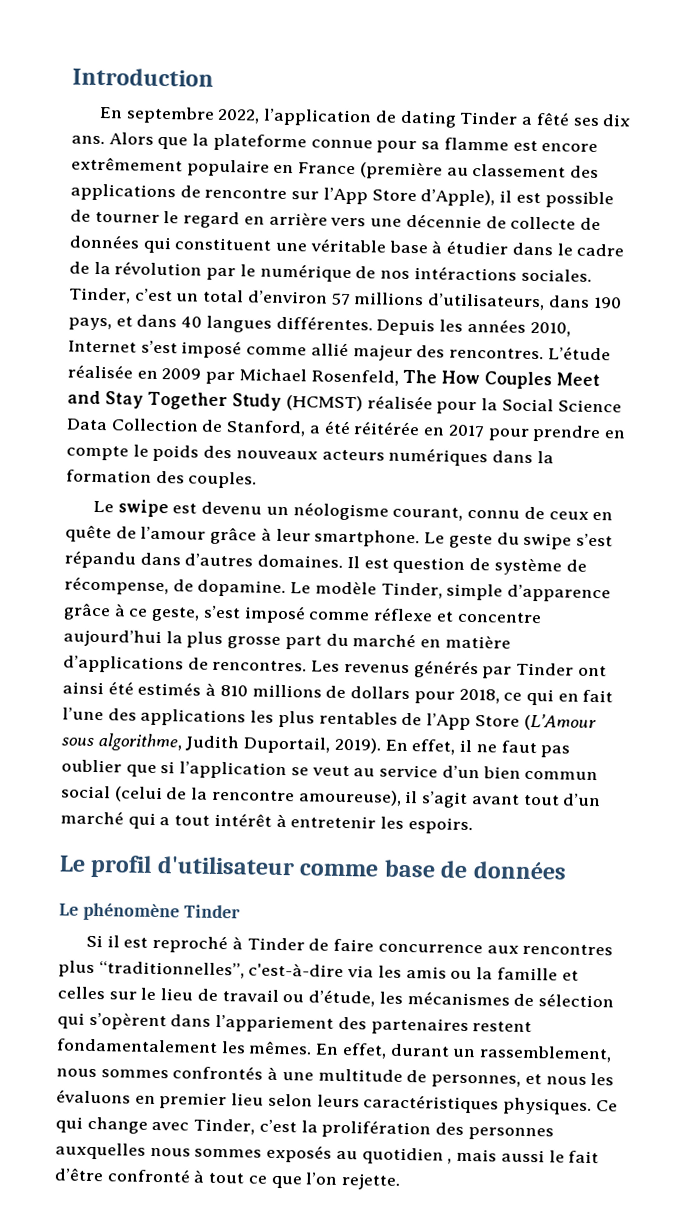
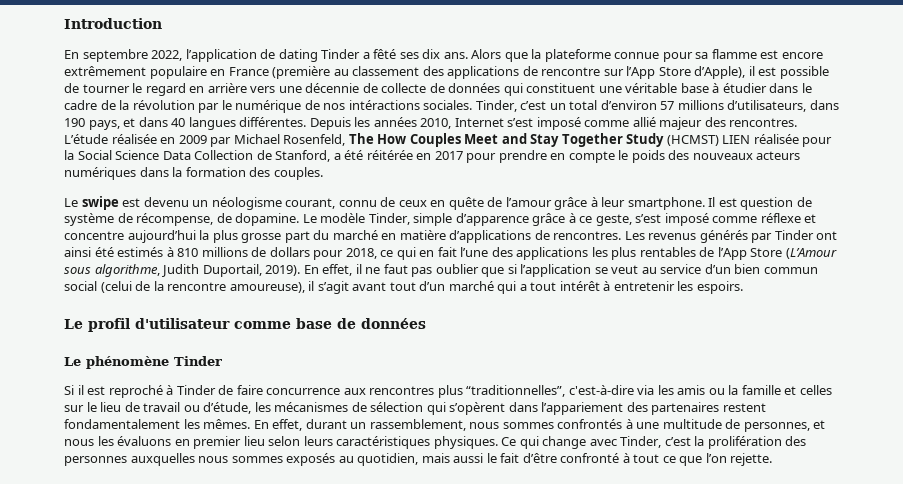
- L’étude réalisée en 2009 par Michael Rosenfeld, The How Couples Meet and Stay Together Study (HCMST) réalisée pour la Social Science Data Collection de Stanford, a été réitérée en 2017 pour prendre en compte le poids des nouveaux acteurs numériques dans la formation des couples.
+ L’étude réalisée en 2009 par Michael Rosenfeld, The How Couples Meet and Stay Together Study (HCMST) LIEN réalisée pour la Social Science Data Collection de Stanford, a été réitérée en 2017 pour prendre en compte le poids des nouveaux acteurs numériques dans la formation des couples.
- Le geste du swipe s’est répandu dans d’autres domaines.
- Ce qui change avec Tinder, c’est la prolifération des personnes auxquelles nous sommes exposés au quotidien , mais aussi le fait d’être confronté à tout ce que l’on rejette.
+ Ce qui change avec Tinder, c’est la prolifération des personnes auxquelles nous sommes exposés au quotidien, mais aussi le fait d’être confronté à tout ce que l’on rejette.

